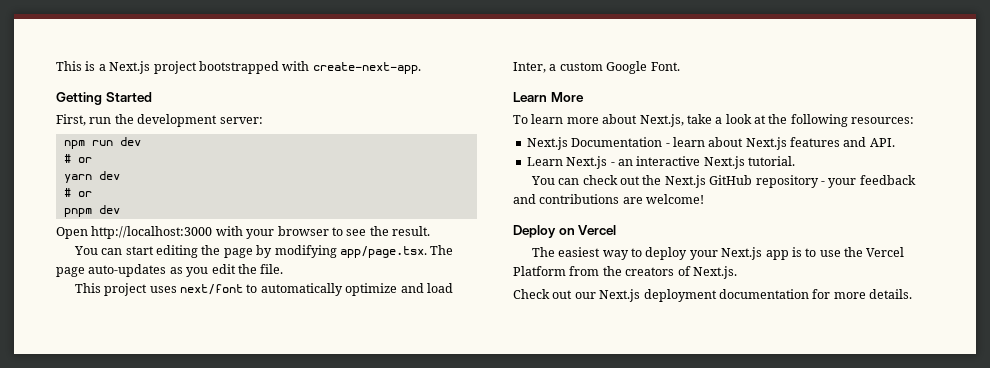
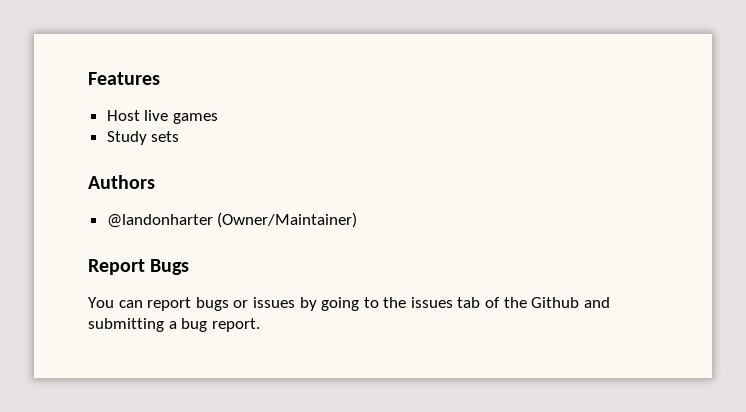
- This is a Next.js project bootstrapped with create-next-app.
- Getting Started
- First, run the development server:
- npm run dev
- # or
- yarn dev
- # or
- pnpm dev
- Open http://localhost:3000 with your browser to see the result.
- You can start editing the page by modifying app/page.tsx. The page auto-updates as you edit the file.
- This project uses next/font to automatically optimize and load Inter, a custom Google Font.
- Learn More
- To learn more about Next.js, take a look at the following resources:
- Next.js Documentation - learn about Next.js features and API.
- Learn Next.js - an interactive Next.js tutorial.
- You can check out the Next.js GitHub repository - your feedback and contributions are welcome!
- Deploy on Vercel
- The easiest way to deploy your Next.js app is to use the Vercel Platform from the creators of Next.js.
- Check out our Next.js deployment documentation for more details.
+ Features
+ Host live games
+ Study sets
+ Authors
+ @landonharter (Owner/Maintainer)
+ Report Bugs
+ You can report bugs or issues by going to the issues tab of the Github and submitting a bug report.

